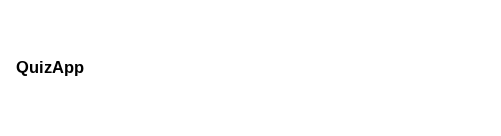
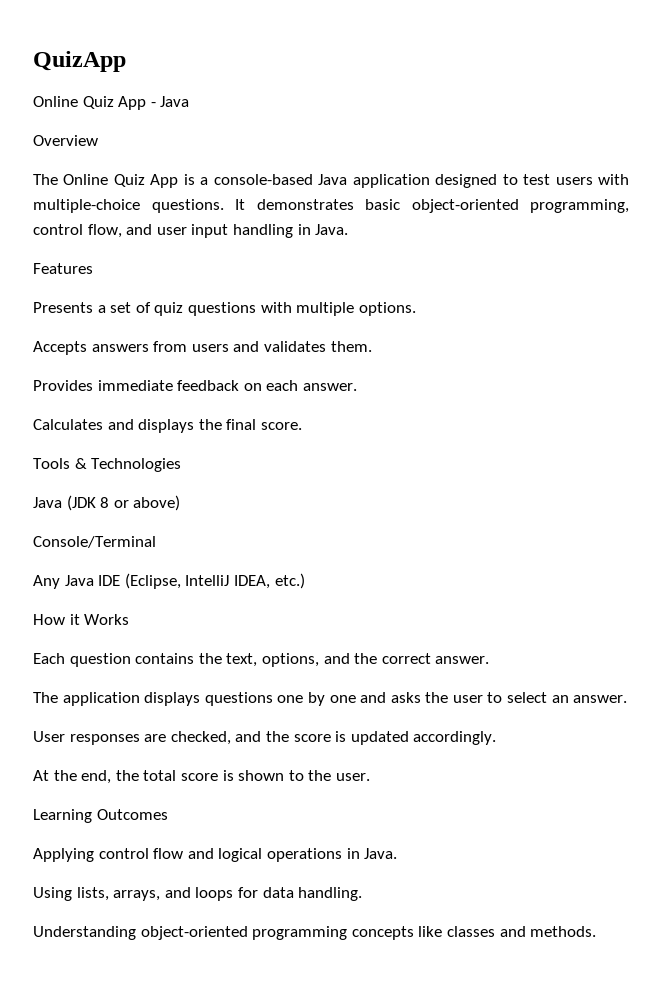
+ Online Quiz App - Java
+ Overview
+ The Online Quiz App is a console-based Java application designed to test users with multiple-choice questions. It demonstrates basic object-oriented programming, control flow, and user input handling in Java.
+ Features
+ Presents a set of quiz questions with multiple options.
+ Accepts answers from users and validates them.
+ Provides immediate feedback on each answer.
+ Calculates and displays the final score.
+ Tools & Technologies
+ Java (JDK 8 or above)
+ Console/Terminal
+ Any Java IDE (Eclipse, IntelliJ IDEA, etc.)
+ How it Works
+ Each question contains the text, options, and the correct answer.
+ The application displays questions one by one and asks the user to select an answer.
+ User responses are checked, and the score is updated accordingly.
+ At the end, the total score is shown to the user.
+ Learning Outcomes
+ Applying control flow and logical operations in Java.
+ Using lists, arrays, and loops for data handling.
+ Understanding object-oriented programming concepts like classes and methods.

